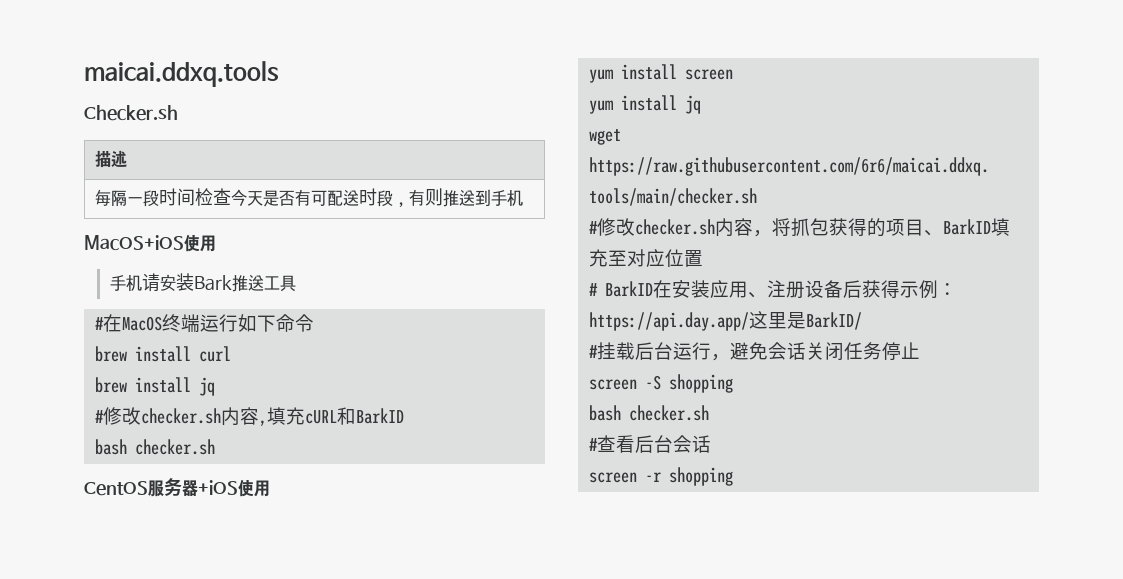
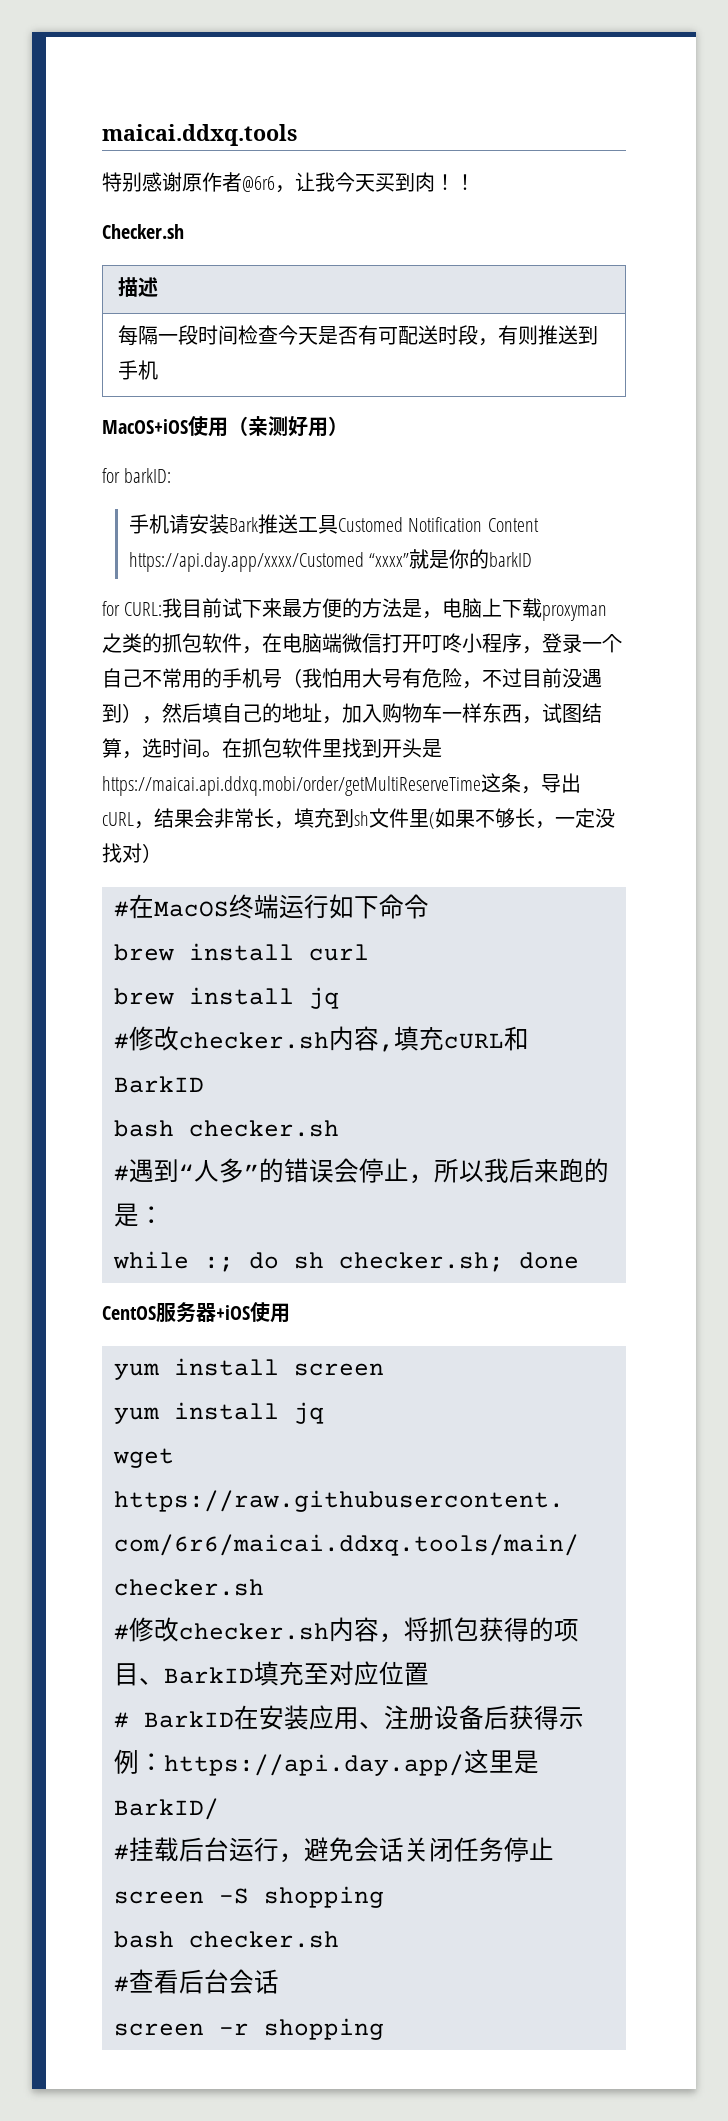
+ 特别感谢原作者@6r6，让我今天买到肉！！
- MacOS+iOS使用
+ MacOS+iOS使用（亲测好用）
+ for barkID:
- 手机请安装Bark推送工具
+ 手机请安装Bark推送工具Customed Notification Content https://api.day.app/xxxx/Customed “xxxx”就是你的barkID
+ for CURL:我目前试下来最方便的方法是，电脑上下载proxyman之类的抓包软件，在电脑端微信打开叮咚小程序，登录一个自己不常用的手机号（我怕用大号有危险，不过目前没遇到），然后填自己的地址，加入购物车一样东西，试图结算，选时间。在抓包软件里找到开头是https://maicai.api.ddxq.mobi/order/getMultiReserveTime这条，导出cURL，结果会非常长，填充到sh文件里(如果不够长，一定没找对）
+ #遇到“人多”的错误会停止，所以我后来跑的是：
+ while :; do sh checker.sh; done

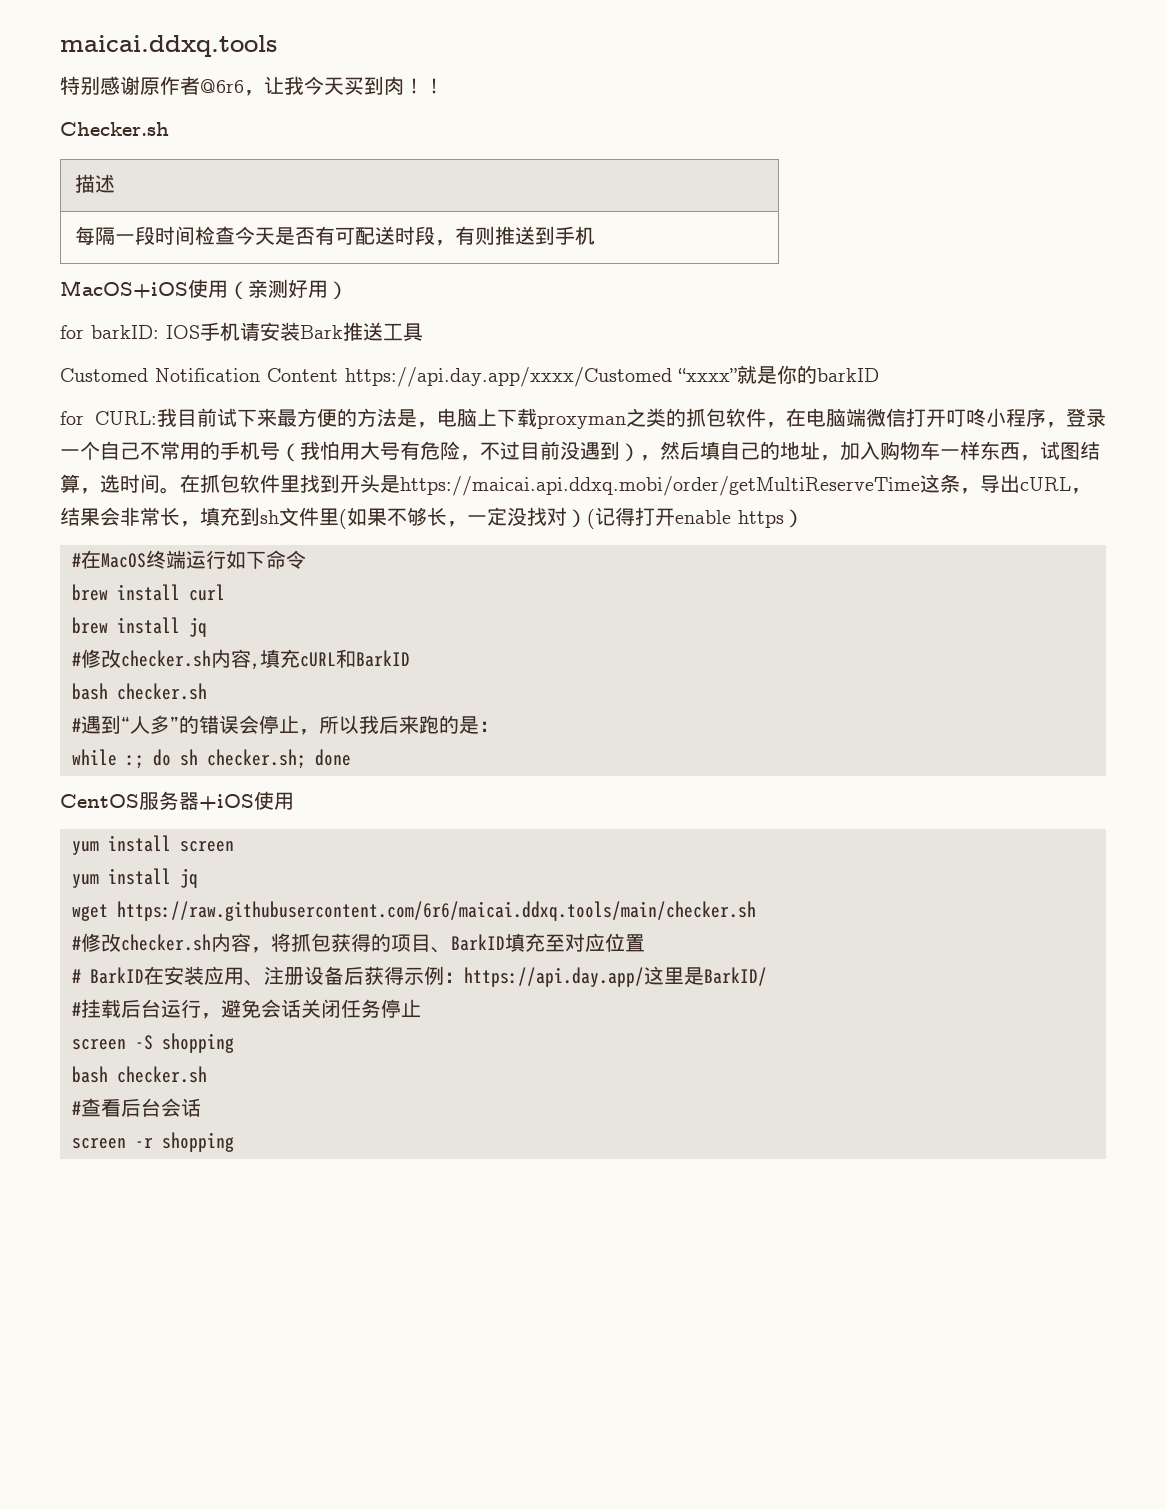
- for barkID:
- 手机请安装Bark推送工具Customed Notification Content https://api.day.app/xxxx/Customed “xxxx”就是你的barkID
+ for barkID: IOS手机请安装Bark推送工具
+ Customed Notification Content https://api.day.app/xxxx/Customed “xxxx”就是你的barkID
- 在抓包软件里找到开头是https://maicai.api.ddxq.mobi/order/getMultiReserveTime这条，导出cURL，结果会非常长，填充到sh文件里(如果不够长，一定没找对）
+ 在抓包软件里找到开头是https://maicai.api.ddxq.mobi/order/getMultiReserveTime这条，导出cURL，结果会非常长，填充到sh文件里(如果不够长，一定没找对）(记得打开enable https）

